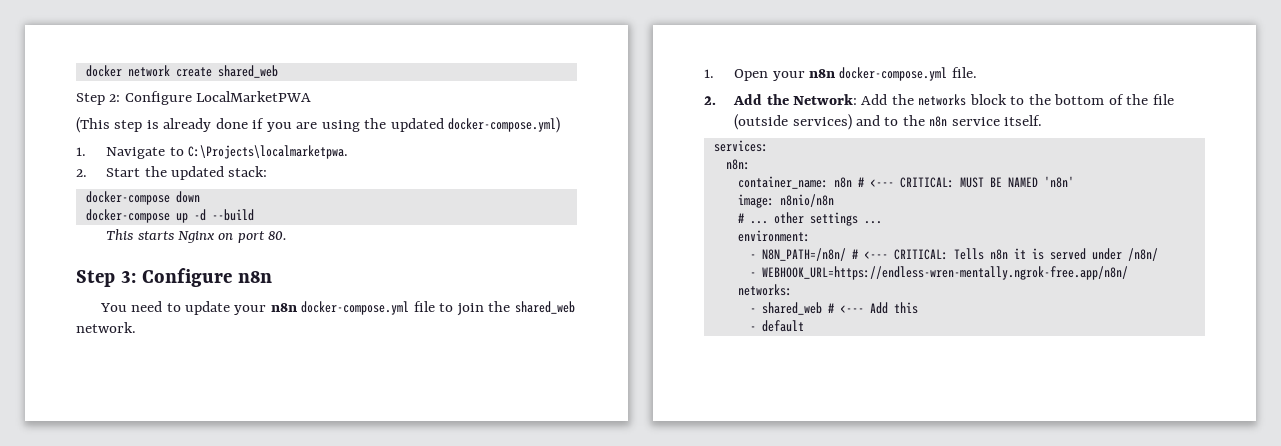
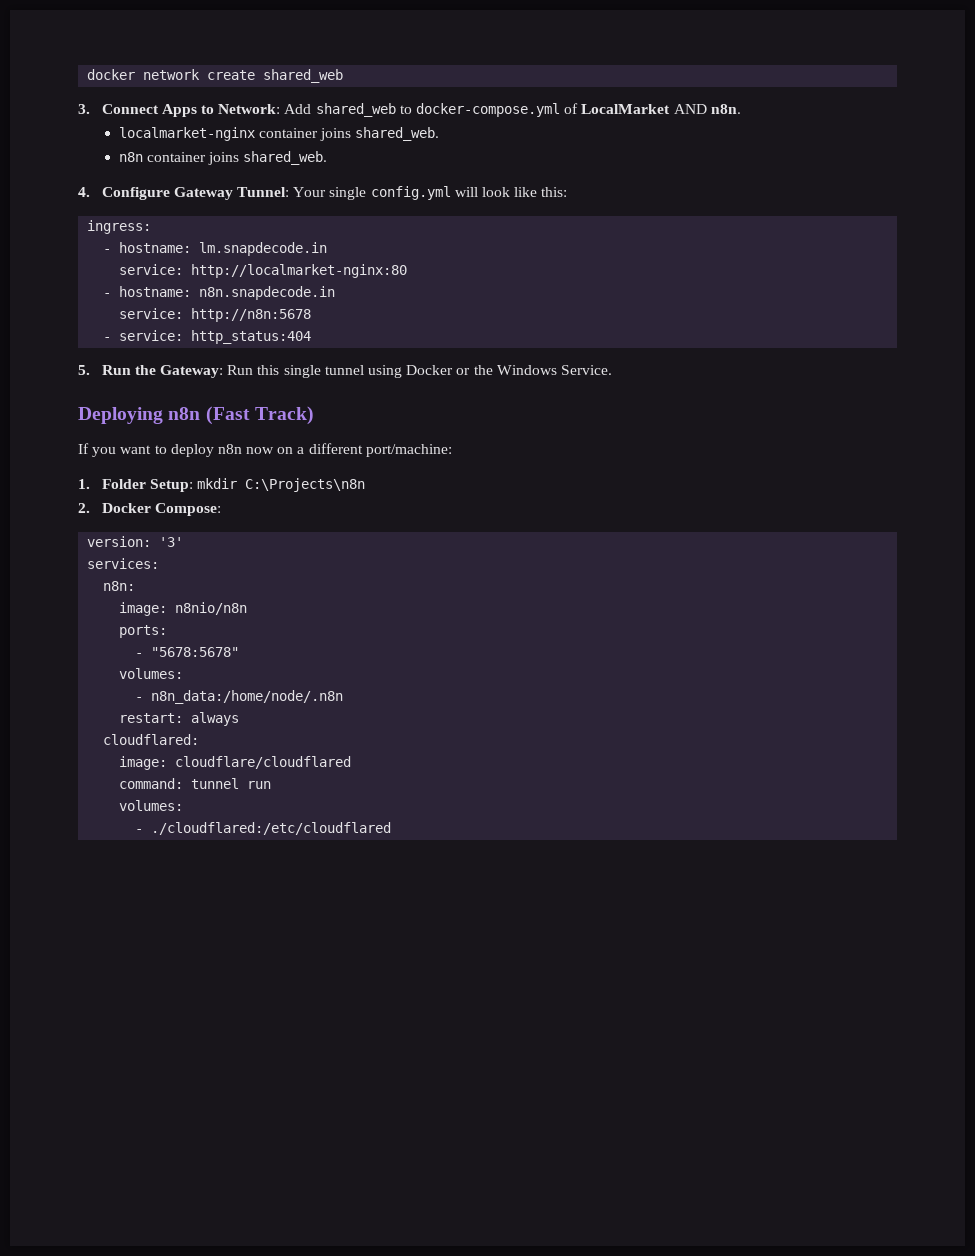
- Step 2: Configure LocalMarketPWA
- (This step is already done if you are using the updated docker-compose.yml)
- 1. Navigate to C:\Projects\localmarketpwa.
- 2. Start the updated stack:
- docker-compose down
- docker-compose up -d --build
- This starts Nginx on port 80.
- Step 3: Configure n8n
- You need to update your n8n docker-compose.yml file to join the shared_web network.
- 1. Open your n8n docker-compose.yml file.
- 2. Add the Network: Add the networks block to the bottom of the file (outside services) and to the n8n service itself.
+ 3. Connect Apps to Network: Add shared_web to docker-compose.yml of LocalMarket AND n8n.
+ localmarket-nginx container joins shared_web.
+ n8n container joins shared_web.
+ 4. Configure Gateway Tunnel: Your single config.yml will look like this:
+ ingress:
+ - hostname: lm.snapdecode.in
+ service: http://localmarket-nginx:80
+ - hostname: n8n.snapdecode.in
+ service: http://n8n:5678
+ - service: http_status:404
+ 5. Run the Gateway: Run this single tunnel using Docker or the Windows Service.
+ Deploying n8n (Fast Track)
+ If you want to deploy n8n now on a different port/machine:
+ 1. Folder Setup: mkdir C:\Projects\n8n
+ 2. Docker Compose:
+ version: '3'
  services:
  n8n:
- container_name: n8n # <--- CRITICAL: MUST BE NAMED 'n8n'
  image: n8nio/n8n
- # ... other settings ...
- environment:
- - N8N_PATH=/n8n/ # <--- CRITICAL: Tells n8n it is served under /n8n/
- - WEBHOOK_URL=https://endless-wren-mentally.ngrok-free.app/n8n/
- networks:
- - shared_web # <--- Add this
- - default
+ ports:
+ - "5678:5678"
+ volumes:
+ - n8n_data:/home/node/.n8n
+ restart: always
+ cloudflared:
+ image: cloudflare/cloudflared
+ command: tunnel run
+ volumes:
+ - ./cloudflared:/etc/cloudflared

